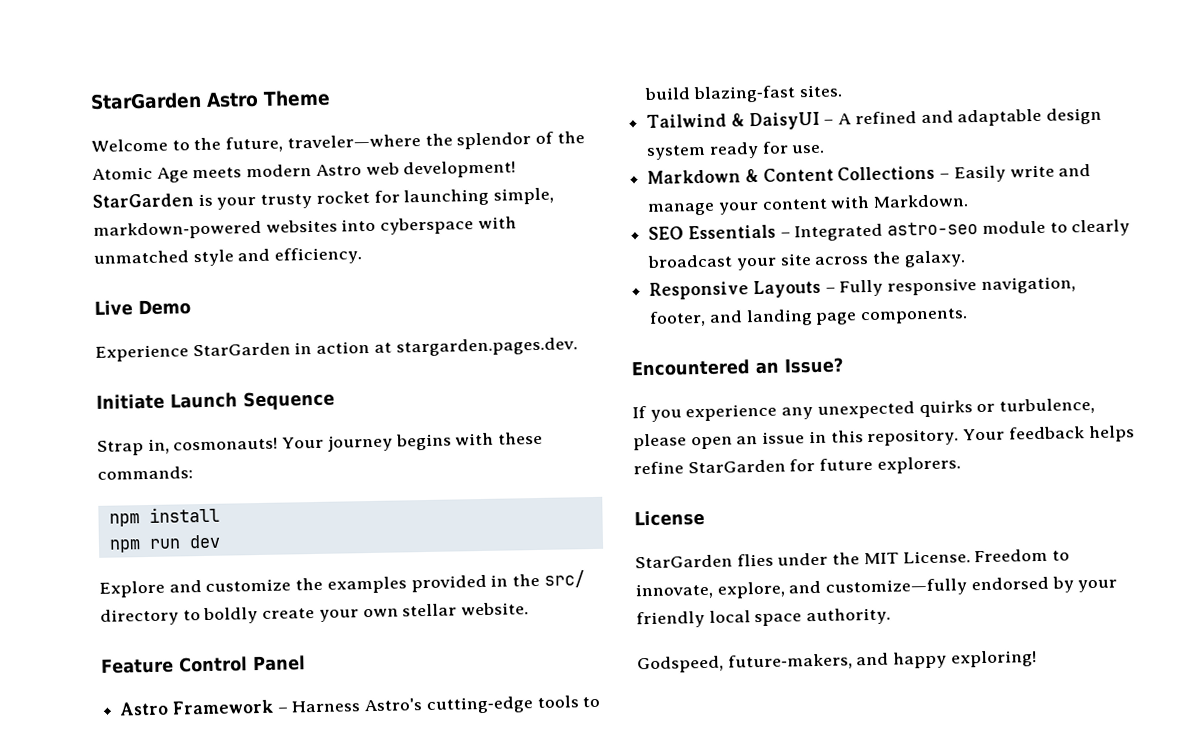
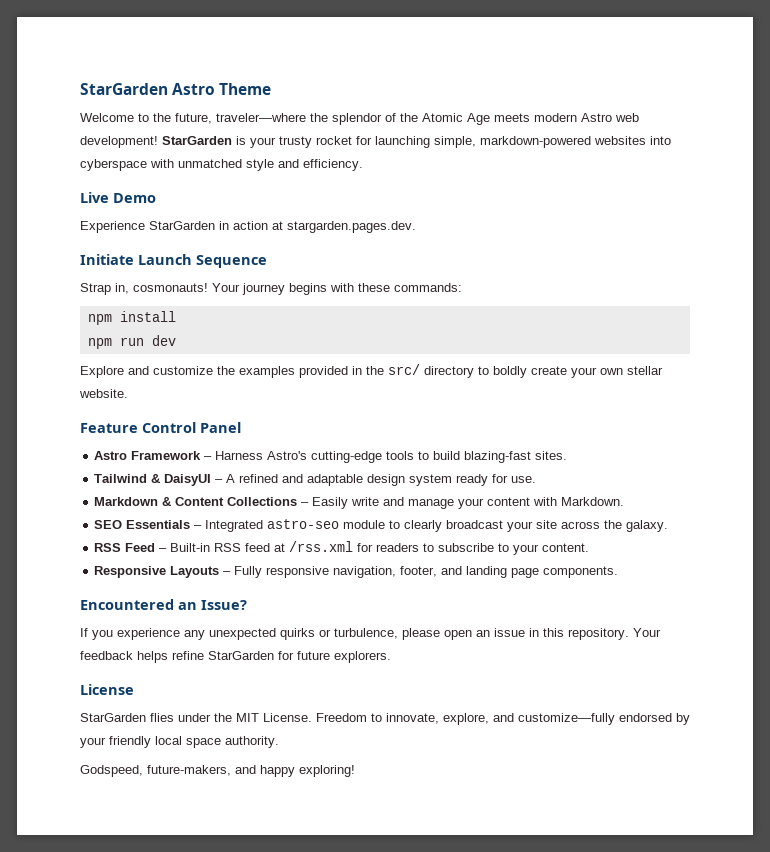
+ RSS Feed – Built-in RSS feed at /rss.xml for readers to subscribe to your content.

